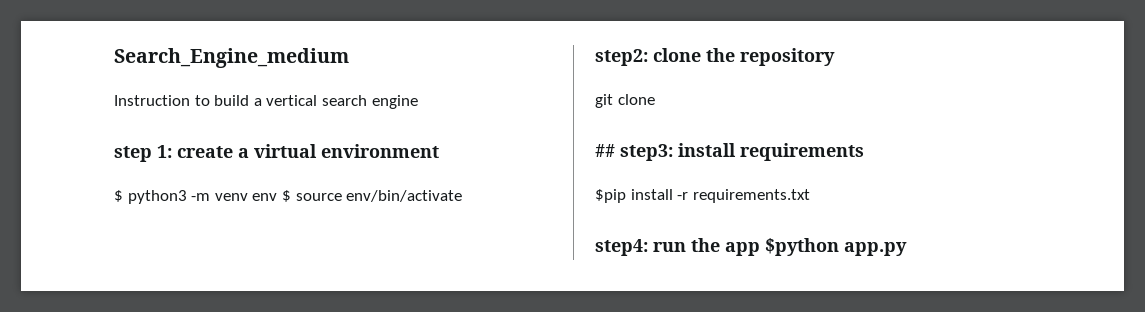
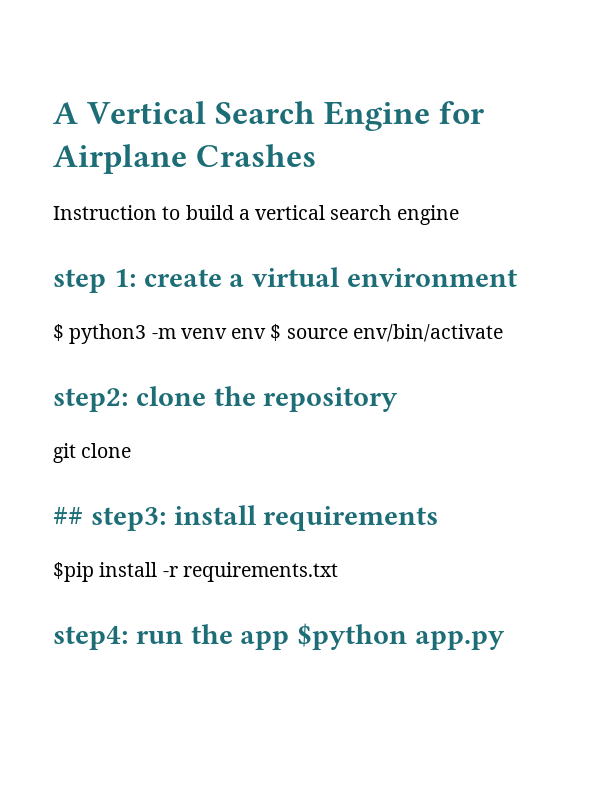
- Search_Engine_medium
+ A Vertical Search Engine for Airplane Crashes

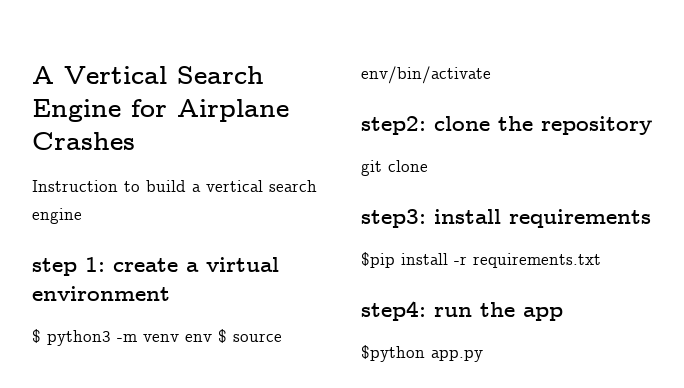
- ## step3: install requirements
+ step3: install requirements
- step4: run the app $python app.py
+ step4: run the app
+ $python app.py

